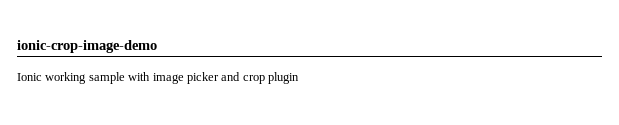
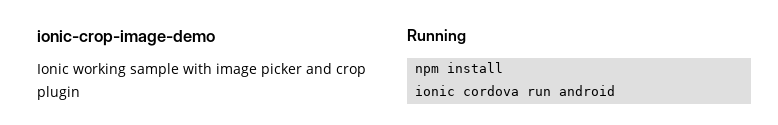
+ Running
+ npm install
+ ionic cordova run android

